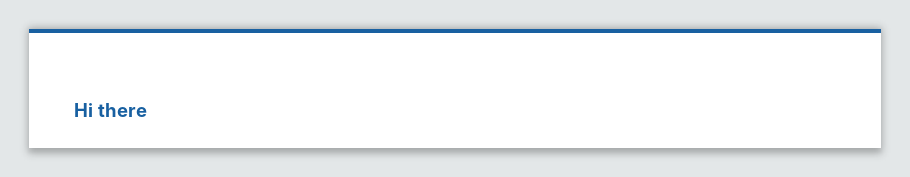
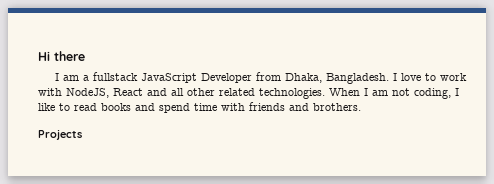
+ I am a fullstack JavaScript Developer from Dhaka, Bangladesh. I love to work with NodeJS, React and all other related technologies. When I am not coding, I like to read books and spend time with friends and brothers.
+ Projects

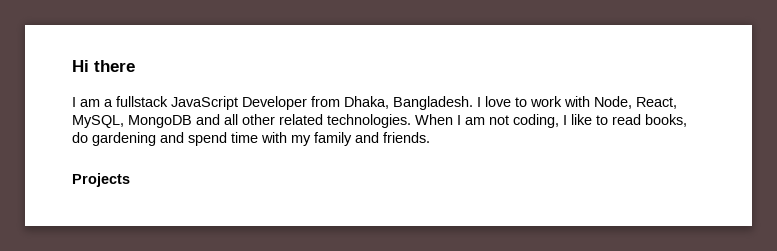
- I love to work with NodeJS, React and all other related technologies.
+ I love to work with Node, React, MySQL, MongoDB and all other related technologies.
- When I am not coding, I like to read books and spend time with friends and brothers.
+ When I am not coding, I like to read books, do gardening and spend time with my family and friends.

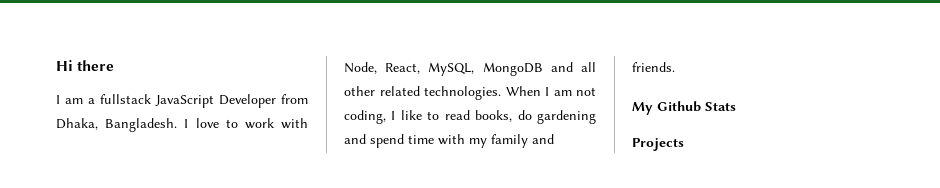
+ My Github Stats

